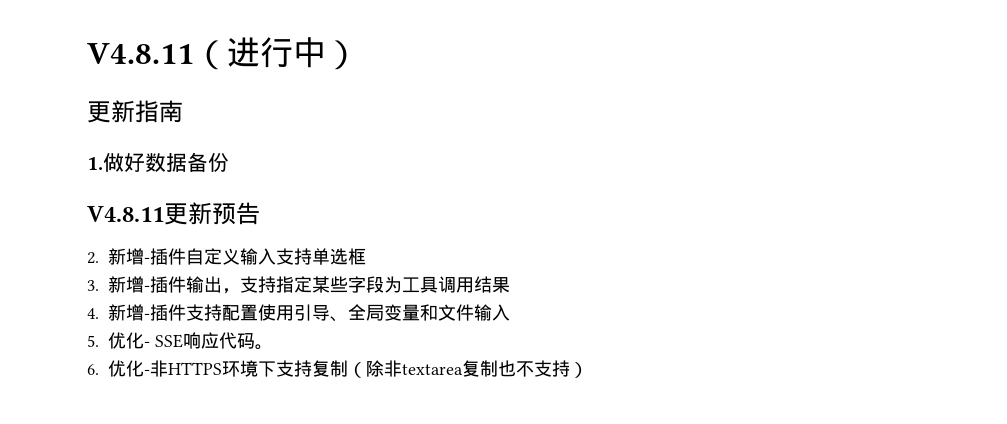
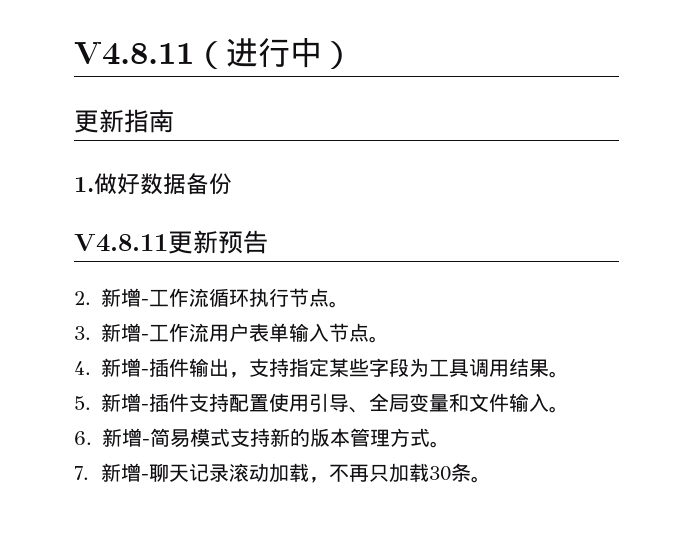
- 2.新增-插件自定义输入支持单选框
- 3.新增-插件输出，支持指定某些字段为工具调用结果
- 4.新增-插件支持配置使用引导、全局变量和文件输入
- 5.优化- SSE响应代码。
- 6.优化-非HTTPS环境下支持复制（除非textarea复制也不支持）
+ 2.新增-工作流循环执行节点。
+ 3.新增-工作流用户表单输入节点。
+ 4.新增-插件输出，支持指定某些字段为工具调用结果。
+ 5.新增-插件支持配置使用引导、全局变量和文件输入。
+ 6.新增-简易模式支持新的版本管理方式。
+ 7.新增-聊天记录滚动加载，不再只加载30条。

